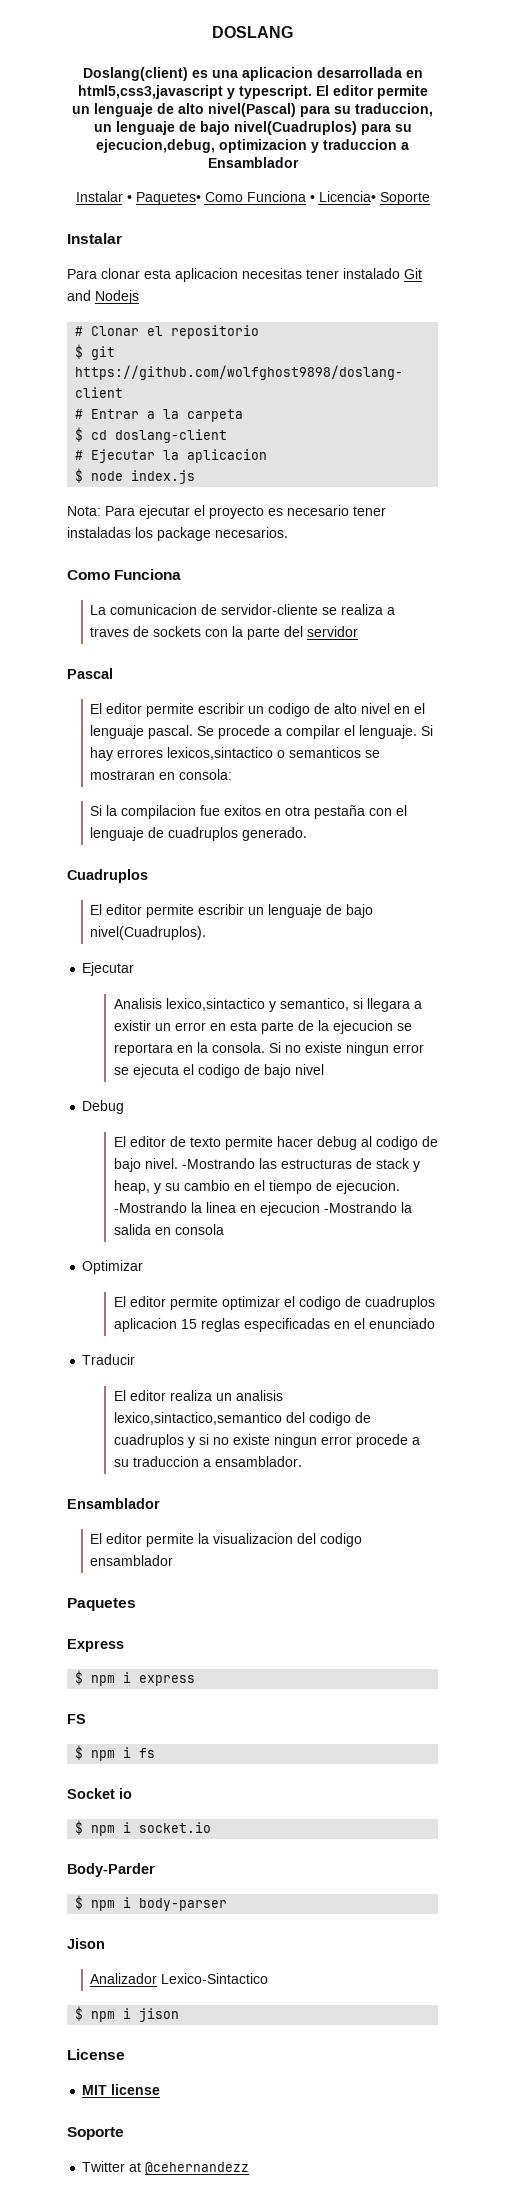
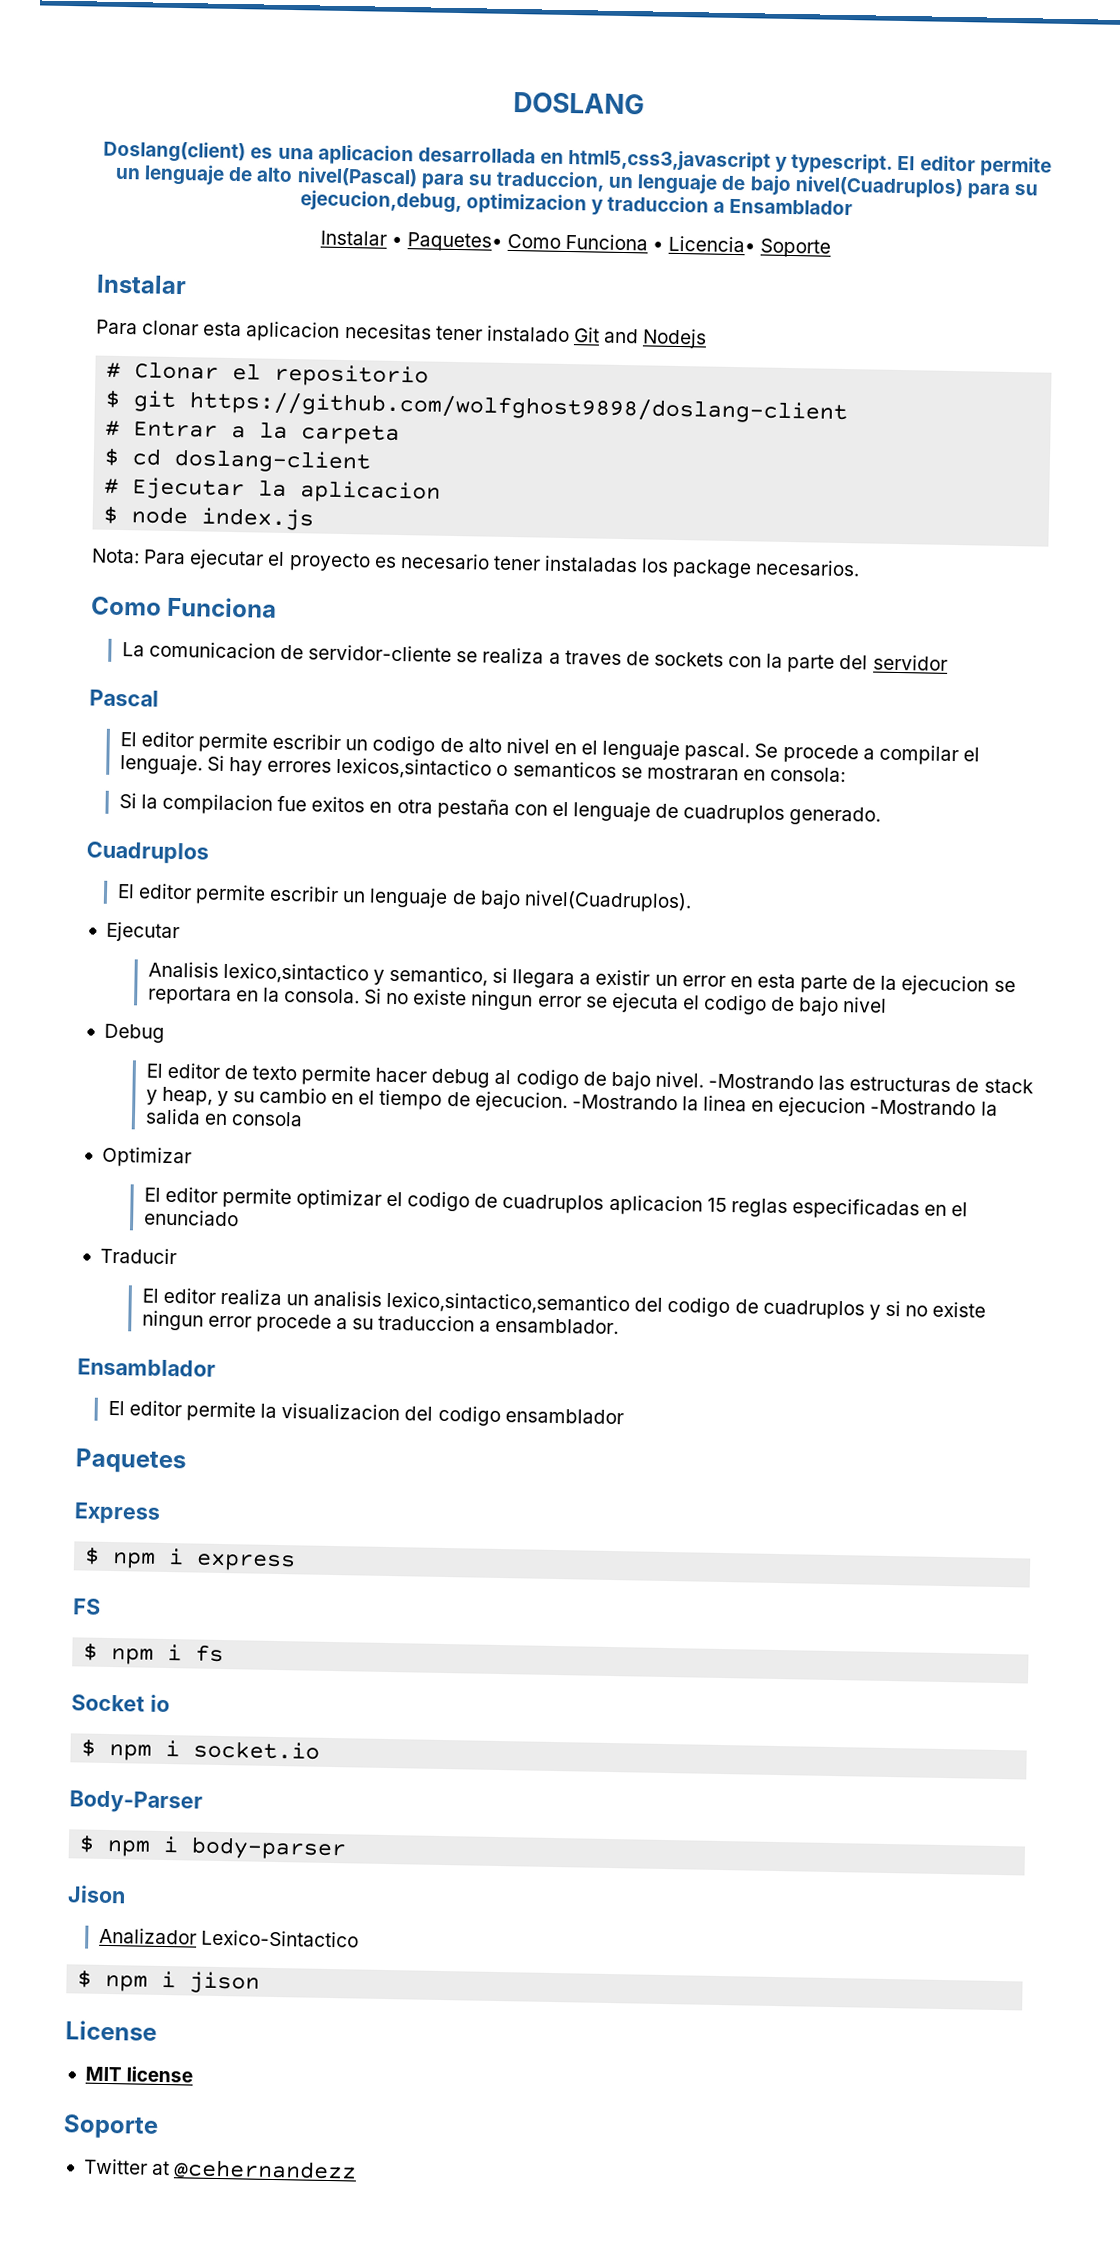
- Body-Parder
+ Body-Parser

